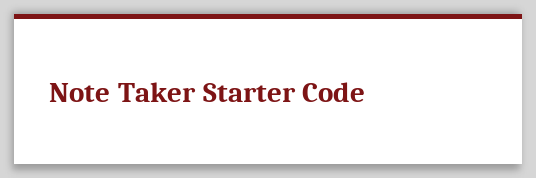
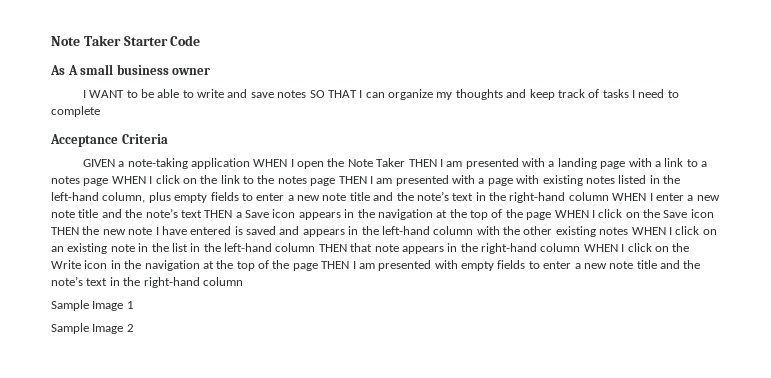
+ As A small business owner
+ I WANT to be able to write and save notes SO THAT I can organize my thoughts and keep track of tasks I need to complete
+ Acceptance Criteria
+ GIVEN a note-taking application WHEN I open the Note Taker THEN I am presented with a landing page with a link to a notes page WHEN I click on the link to the notes page THEN I am presented with a page with existing notes listed in the left-hand column, plus empty fields to enter a new note title and the note’s text in the right-hand column WHEN I enter a new note title and the note’s text THEN a Save icon appears in the navigation at the top of the page WHEN I click on the Save icon THEN the new note I have entered is saved and appears in the left-hand column with the other existing notes WHEN I click on an existing note in the list in the left-hand column THEN that note appears in the right-hand column WHEN I click on the Write icon in the navigation at the top of the page THEN I am presented with empty fields to enter a new note title and the note’s text in the right-hand column
+ Sample Image 1
+ Sample Image 2

